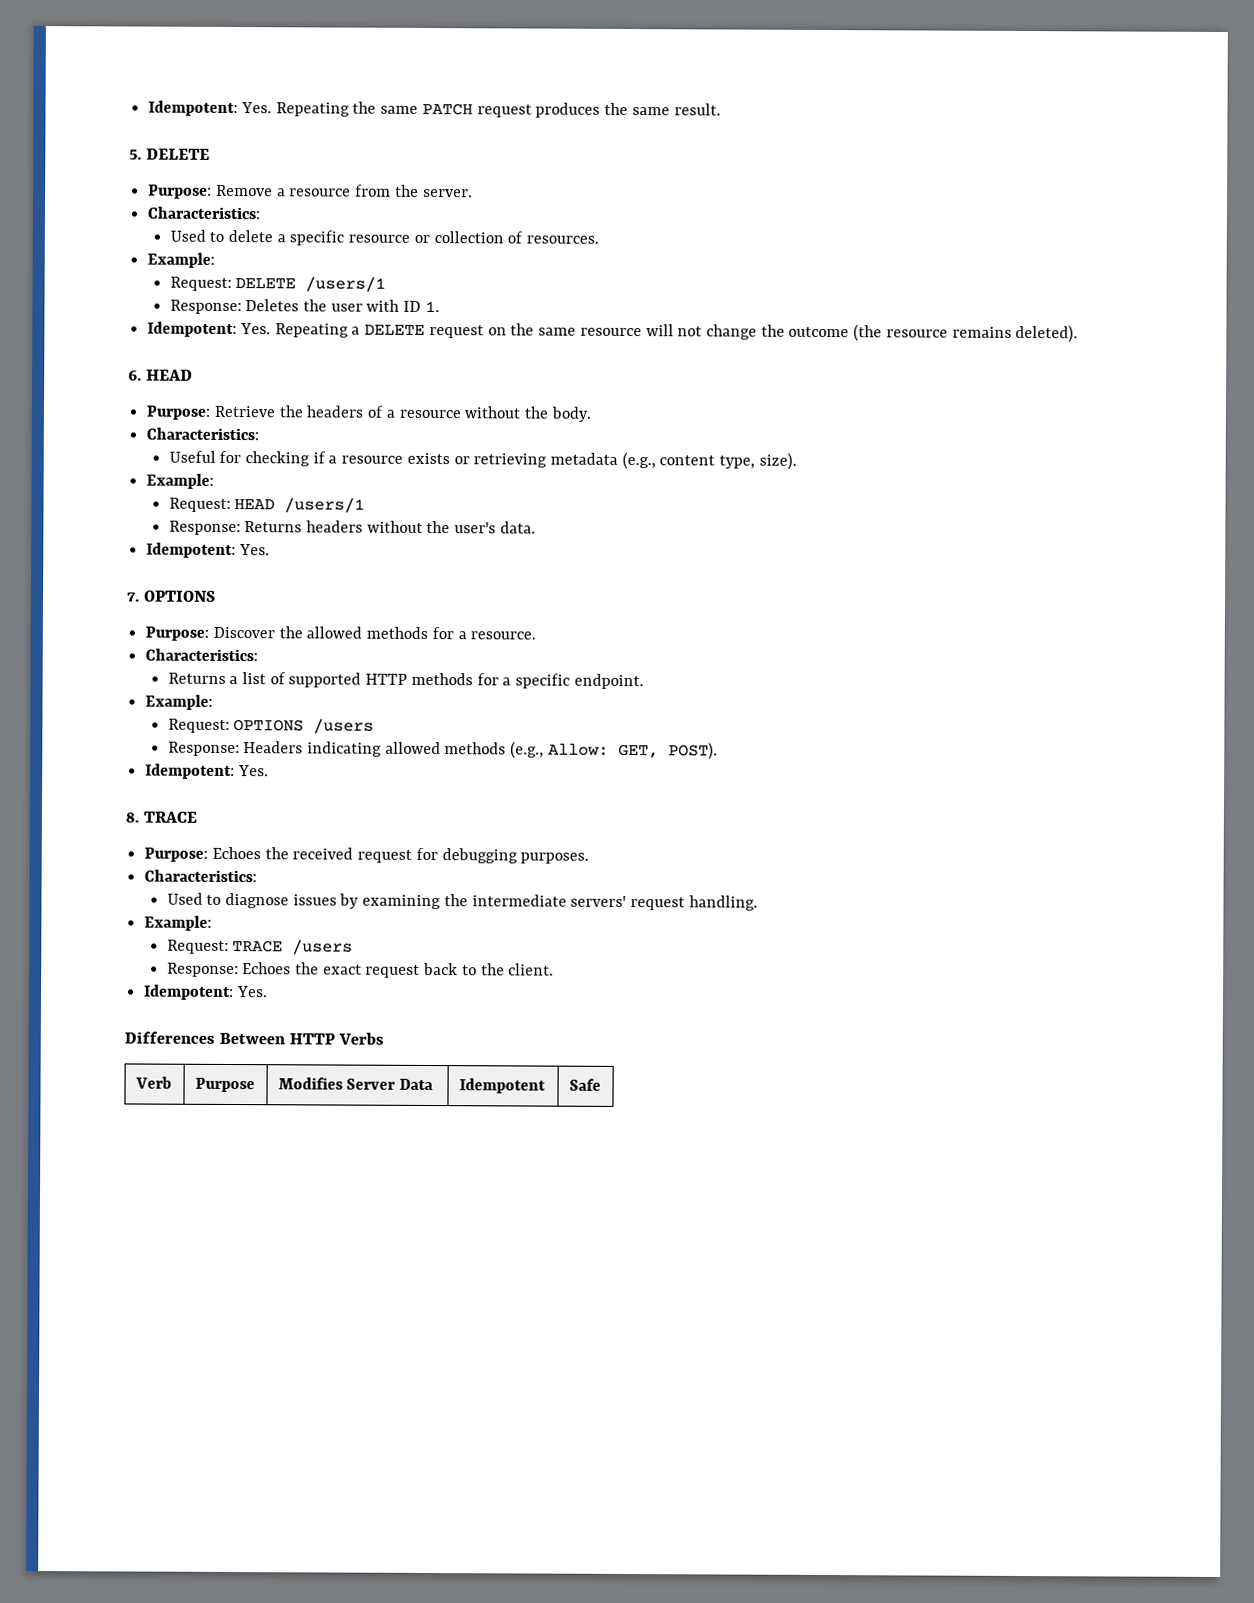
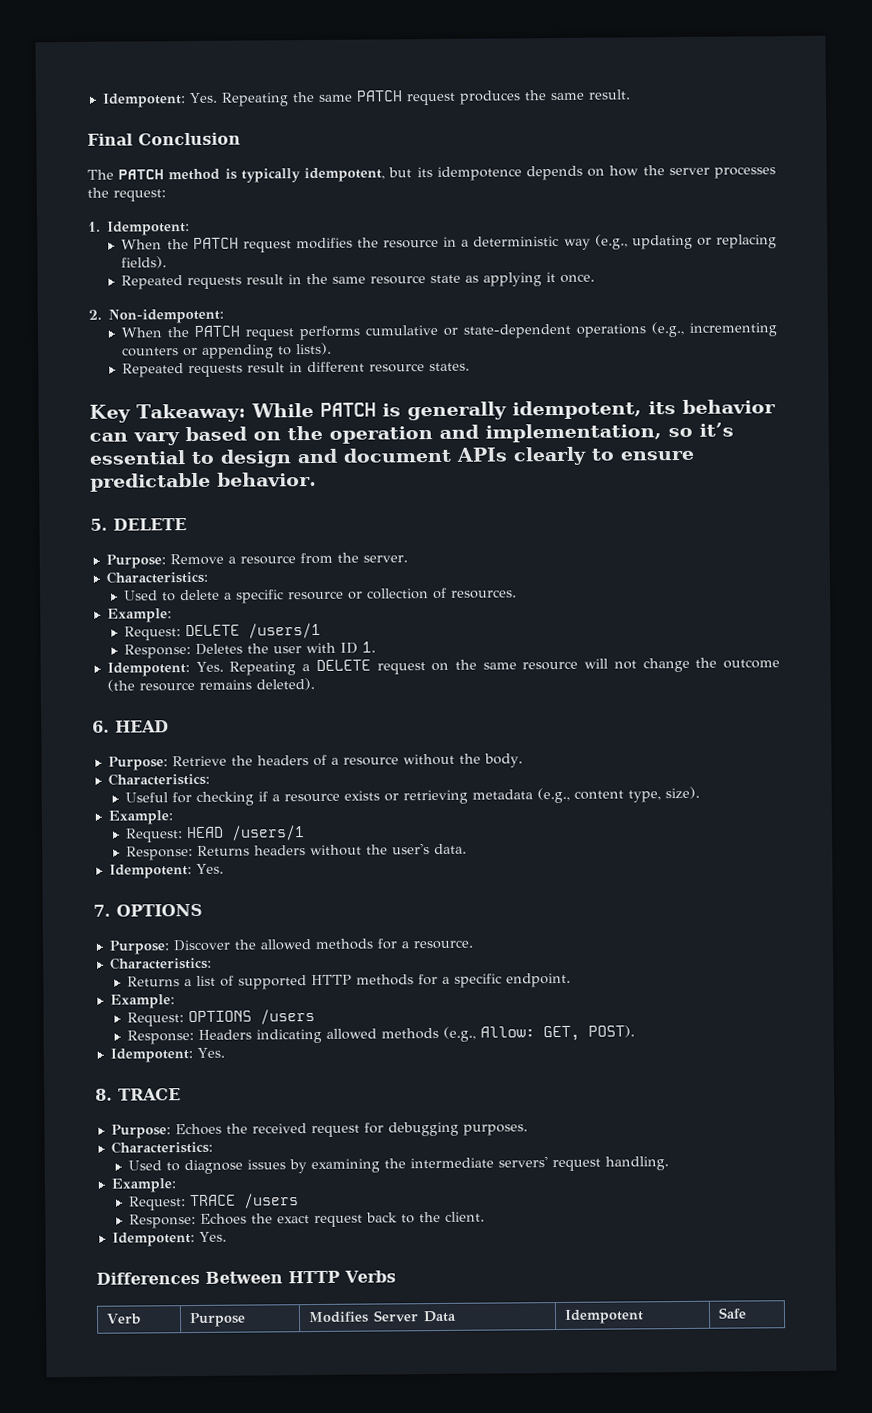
+ Final Conclusion
+ The PATCH method is typically idempotent, but its idempotence depends on how the server processes the request:
+ 1. Idempotent:
+ When the PATCH request modifies the resource in a deterministic way (e.g., updating or replacing fields).
+ Repeated requests result in the same resource state as applying it once.
+ 2. Non-idempotent:
+ When the PATCH request performs cumulative or state-dependent operations (e.g., incrementing counters or appending to lists).
+ Repeated requests result in different resource states.
+ Key Takeaway: While PATCH is generally idempotent, its behavior can vary based on the operation and implementation, so it’s essential to design and document APIs clearly to ensure predictable behavior.

